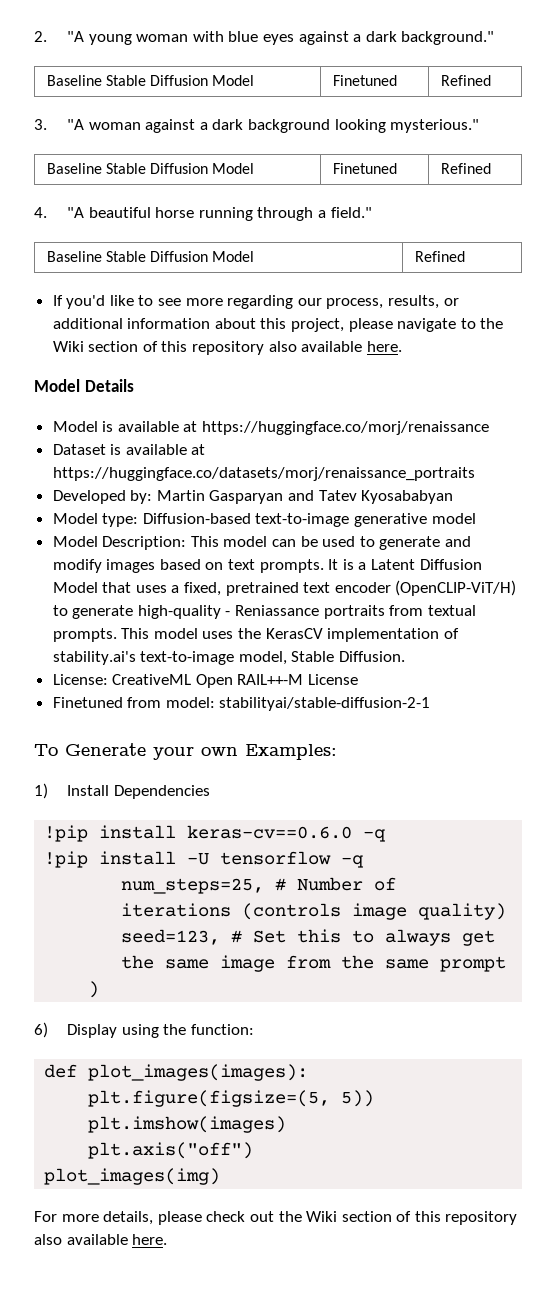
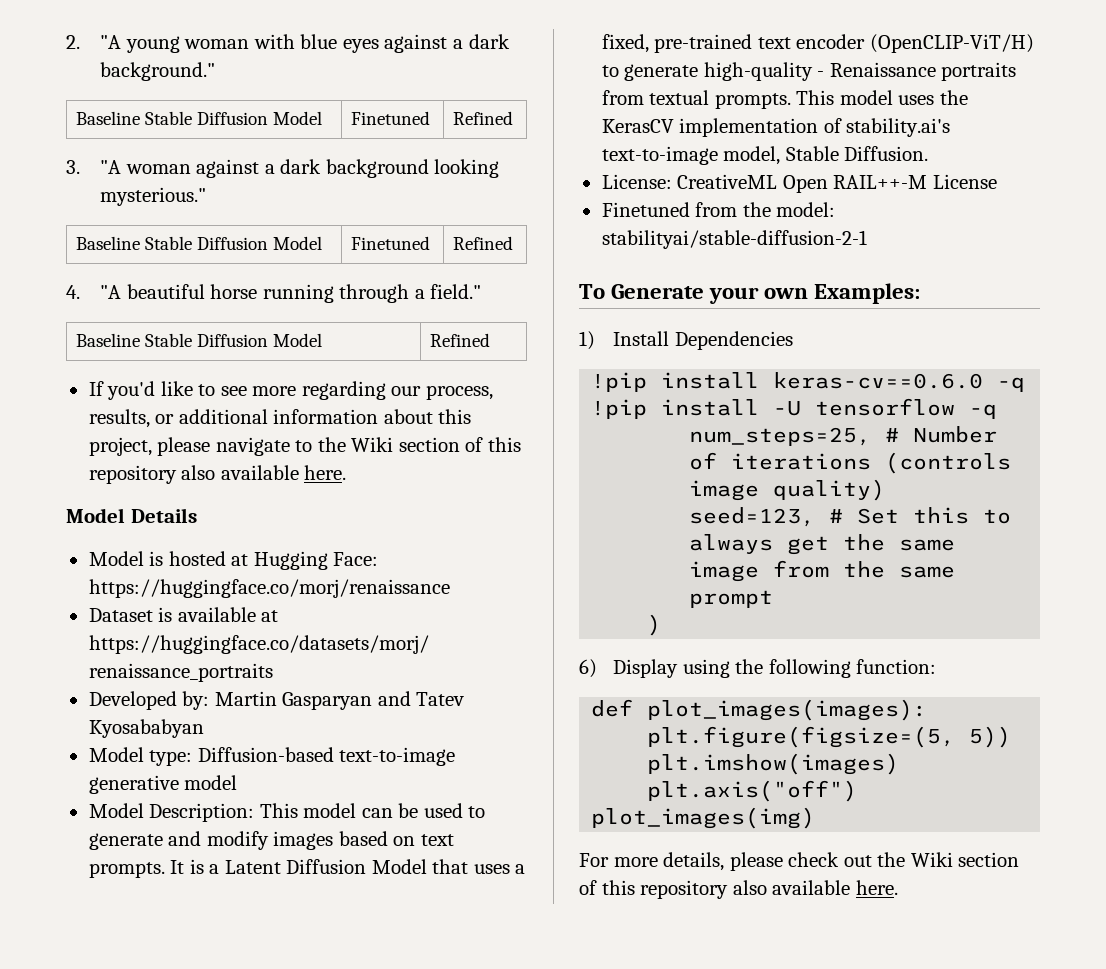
- Model is available at https://huggingface.co/morj/renaissance
+ Model is hosted at Hugging Face: https://huggingface.co/morj/renaissance
- It is a Latent Diffusion Model that uses a fixed, pretrained text encoder (OpenCLIP-ViT/H) to generate high-quality - Reniassance portraits from textual prompts.
+ It is a Latent Diffusion Model that uses a fixed, pre-trained text encoder (OpenCLIP-ViT/H) to generate high-quality - Renaissance portraits from textual prompts.
- Finetuned from model: stabilityai/stable-diffusion-2-1
+ Finetuned from the model: stabilityai/stable-diffusion-2-1
- 6) Display using the function:
+ 6) Display using the following function:

